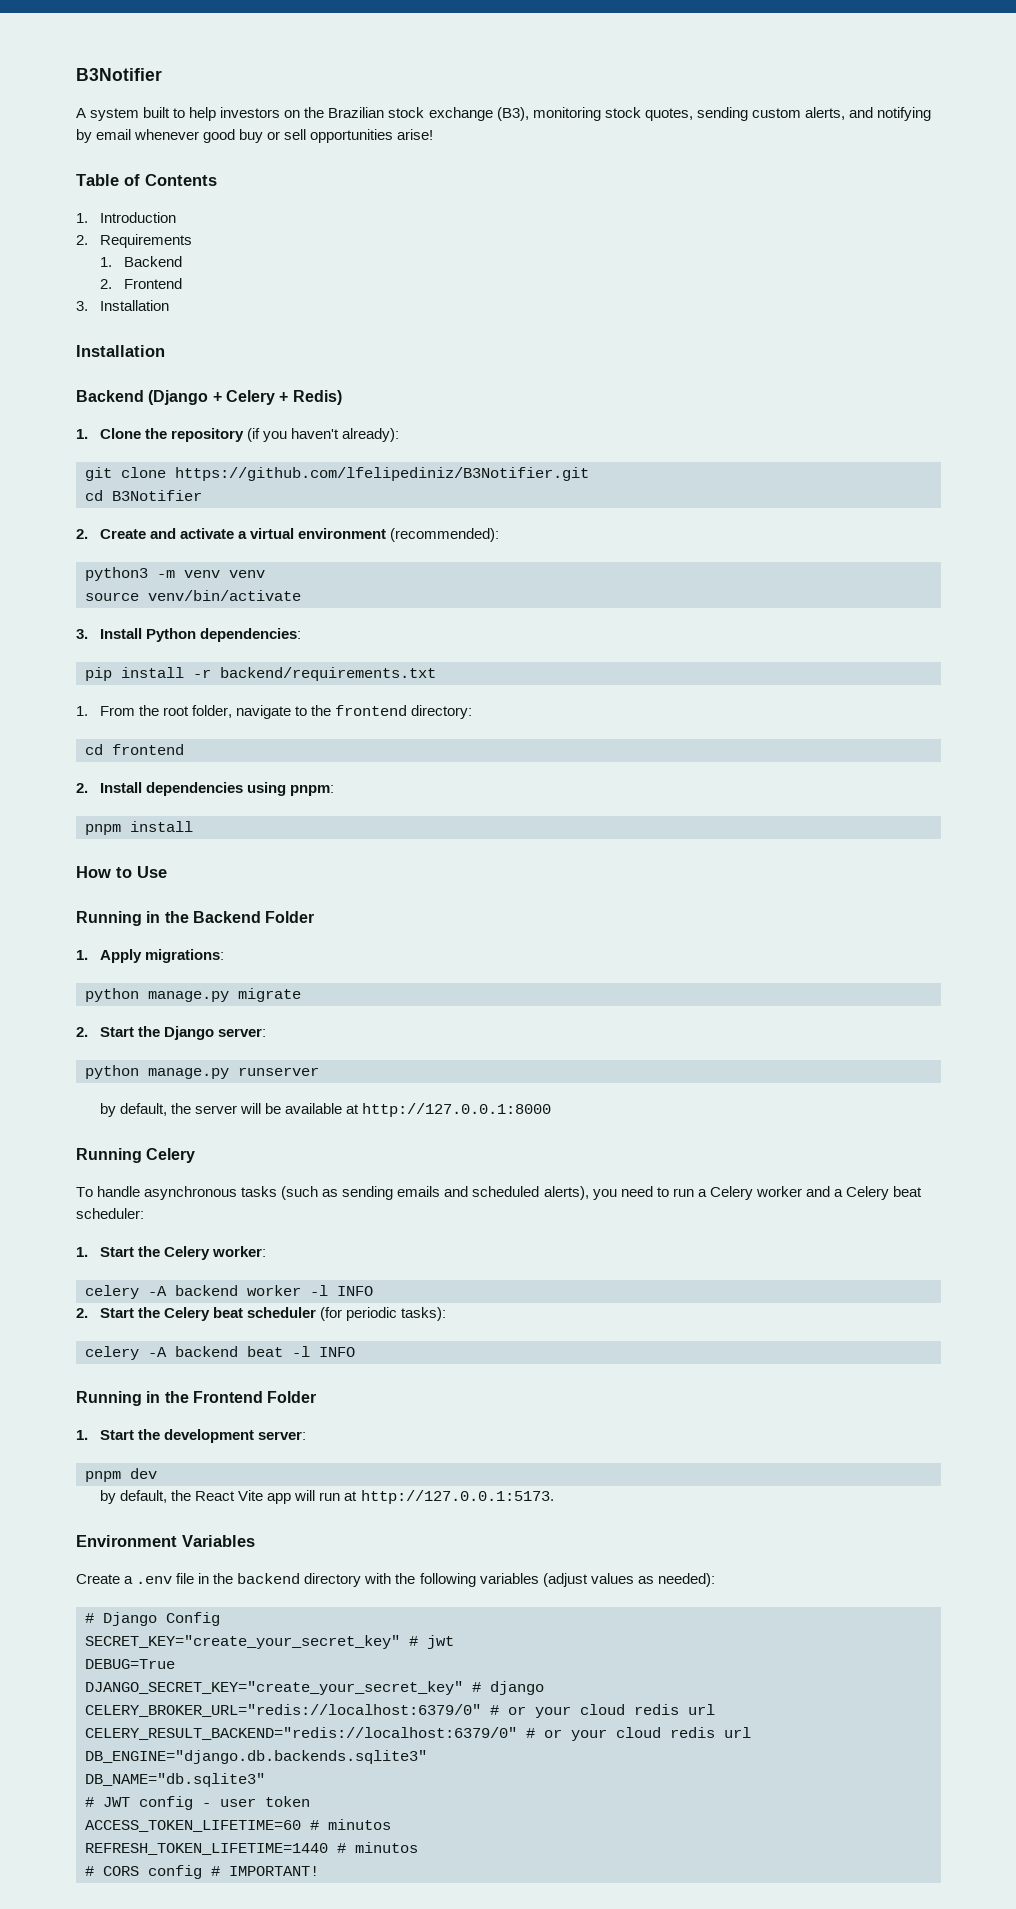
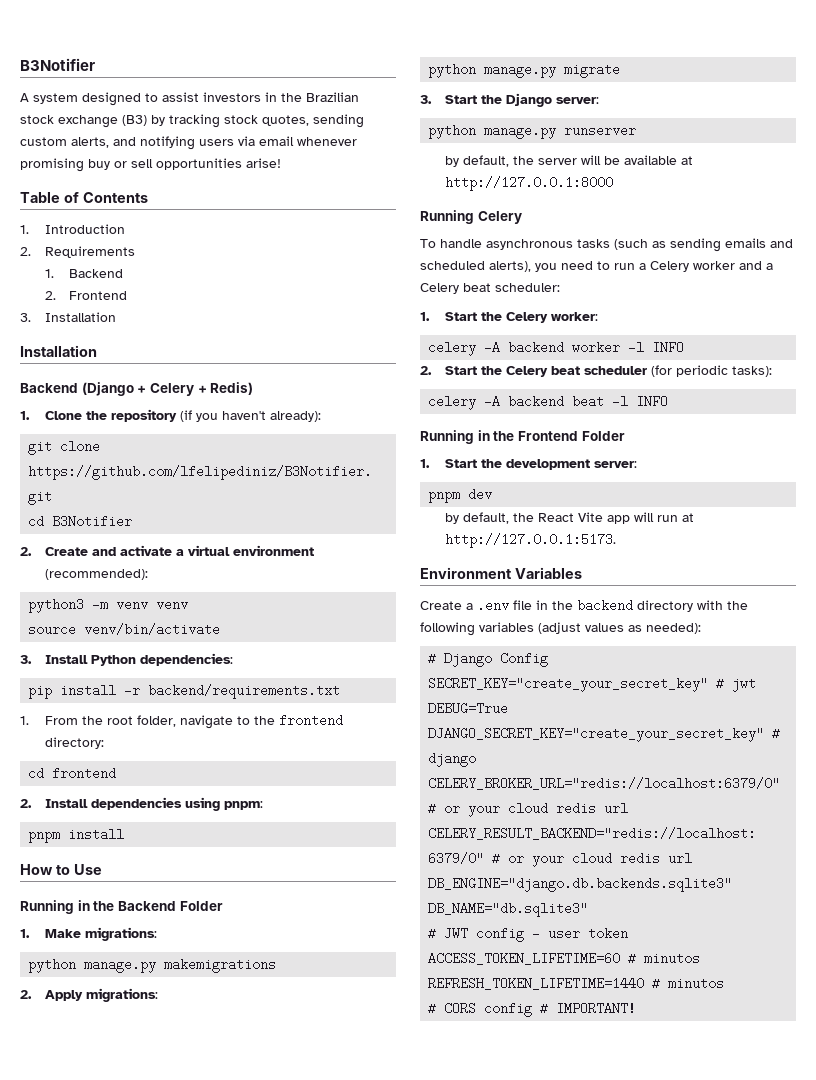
- A system built to help investors on the Brazilian stock exchange (B3), monitoring stock quotes, sending custom alerts, and notifying by email whenever good buy or sell opportunities arise!
+ A system designed to assist investors in the Brazilian stock exchange (B3) by tracking stock quotes, sending custom alerts, and notifying users via email whenever promising buy or sell opportunities arise!
- 1. Apply migrations:
+ 1. Make migrations:
+ python manage.py makemigrations
+ 2. Apply migrations:
- 2. Start the Django server:
+ 3. Start the Django server:

